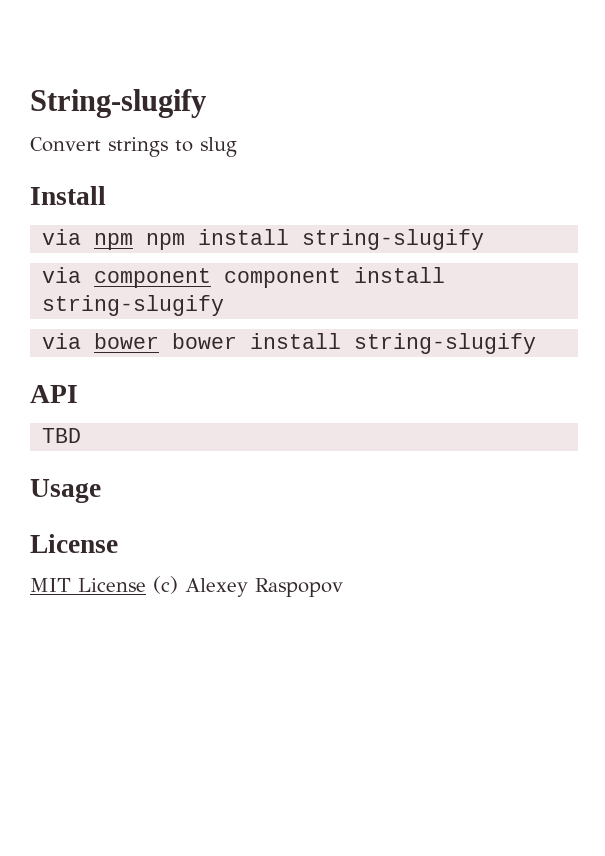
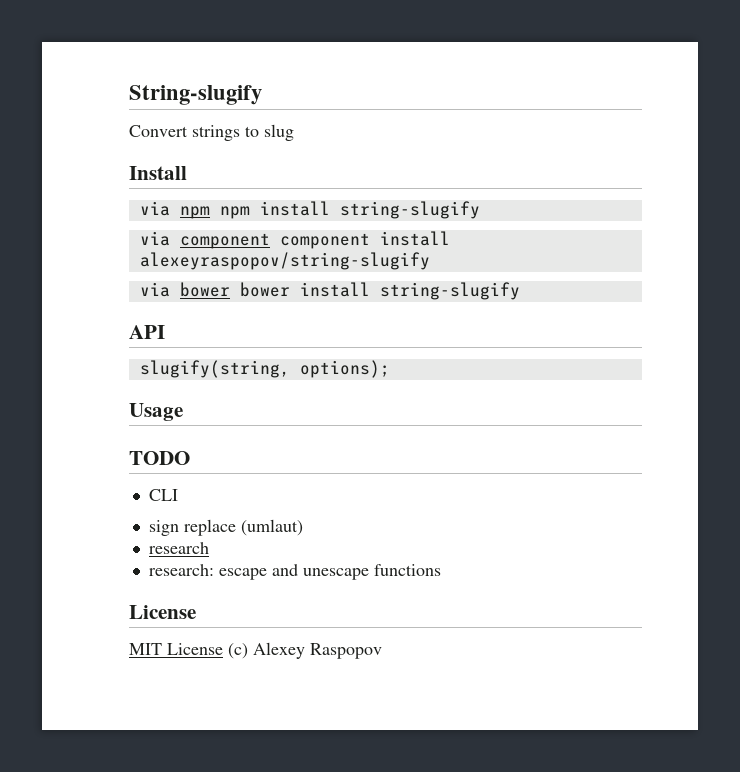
- via component component install string-slugify
+ via component component install alexeyraspopov/string-slugify
- TBD
+ slugify(string, options);
+ TODO
+ CLI
+ sign replace (umlaut)
+ research
+ research: escape and unescape functions

